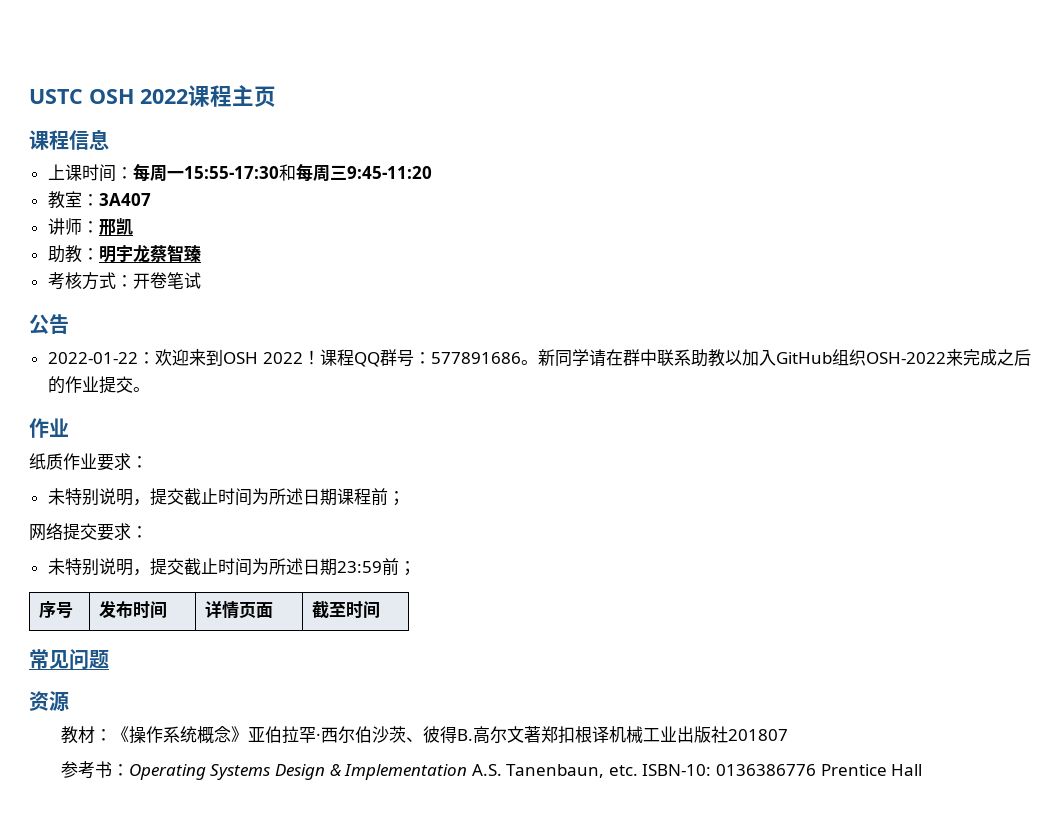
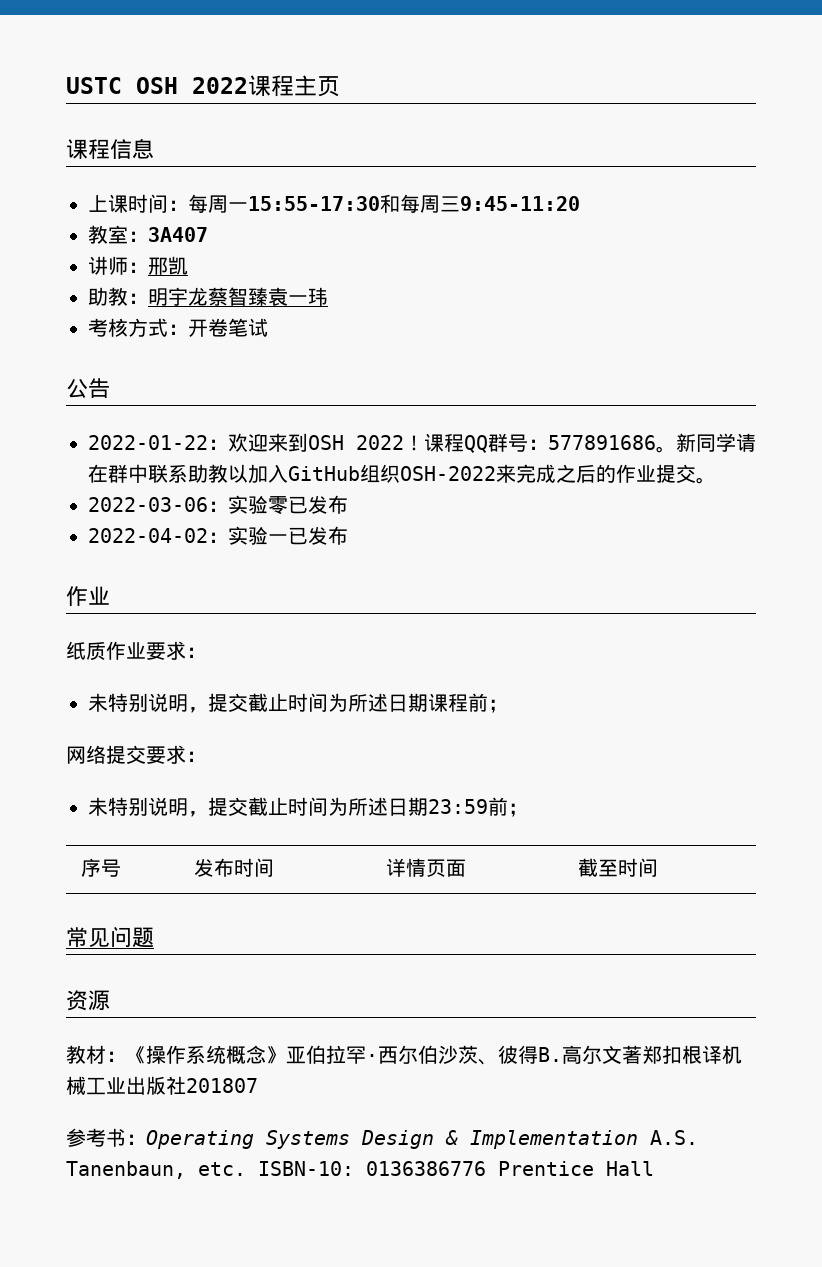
- 助教：明宇龙蔡智臻
+ 助教：明宇龙蔡智臻袁一玮
+ 2022-03-06：实验零已发布
+ 2022-04-02：实验一已发布

